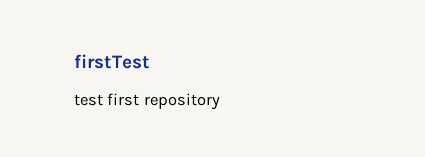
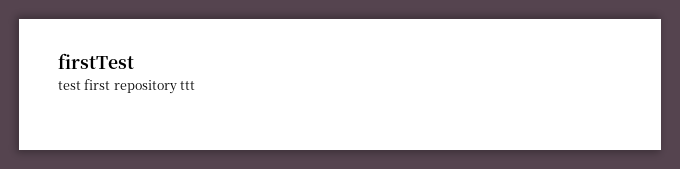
- test first repository
+ test first repository ttt

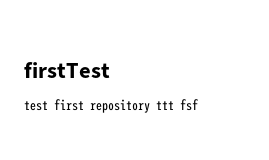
- test first repository ttt
+ test first repository ttt fsf

